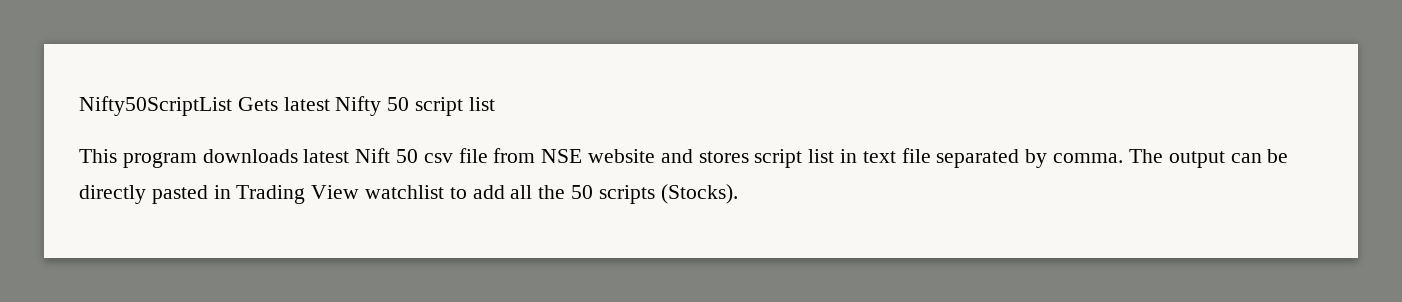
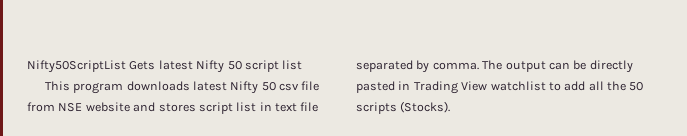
- This program downloads latest Nift 50 csv file from NSE website and stores script list in text file separated by comma.
+ This program downloads latest Nifty 50 csv file from NSE website and stores script list in text file separated by comma.

